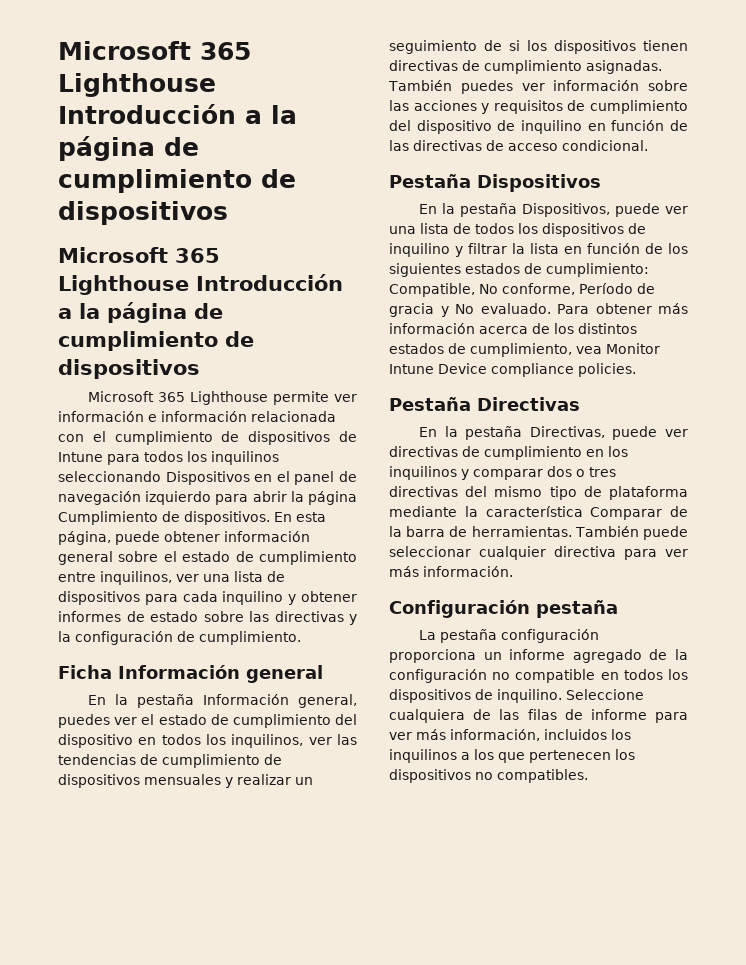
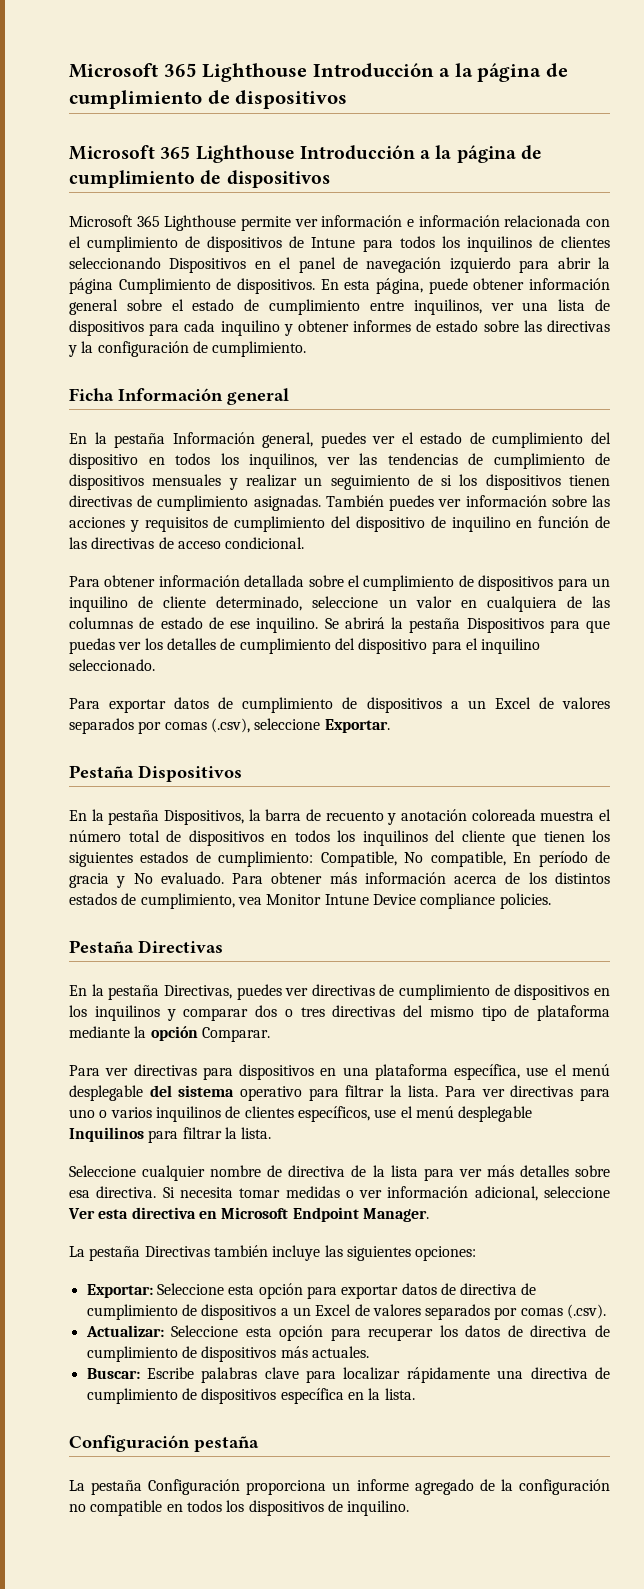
- Microsoft 365 Lighthouse permite ver información e información relacionada con el cumplimiento de dispositivos de Intune para todos los inquilinos seleccionando Dispositivos en el panel de navegación izquierdo para abrir la página Cumplimiento de dispositivos.
+ Microsoft 365 Lighthouse permite ver información e información relacionada con el cumplimiento de dispositivos de Intune para todos los inquilinos de clientes seleccionando Dispositivos en el panel de navegación izquierdo para abrir la página Cumplimiento de dispositivos.
+ Para obtener información detallada sobre el cumplimiento de dispositivos para un inquilino de cliente determinado, seleccione un valor en cualquiera de las columnas de estado de ese inquilino. Se abrirá la pestaña Dispositivos para que puedas ver los detalles de cumplimiento del dispositivo para el inquilino seleccionado.
+ Para exportar datos de cumplimiento de dispositivos a un Excel de valores separados por comas (.csv), seleccione Exportar.
- En la pestaña Dispositivos, puede ver una lista de todos los dispositivos de inquilino y filtrar la lista en función de los siguientes estados de cumplimiento: Compatible, No conforme, Período de gracia y No evaluado.
+ En la pestaña Dispositivos, la barra de recuento y anotación coloreada muestra el número total de dispositivos en todos los inquilinos del cliente que tienen los siguientes estados de cumplimiento: Compatible, No compatible, En período de gracia y No evaluado.
- En la pestaña Directivas, puede ver directivas de cumplimiento en los inquilinos y comparar dos o tres directivas del mismo tipo de plataforma mediante la característica Comparar de la barra de herramientas. También puede seleccionar cualquier directiva para ver más información.
+ En la pestaña Directivas, puedes ver directivas de cumplimiento de dispositivos en los inquilinos y comparar dos o tres directivas del mismo tipo de plataforma mediante la opción Comparar.
+ Para ver directivas para dispositivos en una plataforma específica, use el menú desplegable del sistema operativo para filtrar la lista. Para ver directivas para uno o varios inquilinos de clientes específicos, use el menú desplegable Inquilinos para filtrar la lista.
+ Seleccione cualquier nombre de directiva de la lista para ver más detalles sobre esa directiva. Si necesita tomar medidas o ver información adicional, seleccione Ver esta directiva en Microsoft Endpoint Manager.
+ La pestaña Directivas también incluye las siguientes opciones:
+ Exportar: Seleccione esta opción para exportar datos de directiva de cumplimiento de dispositivos a un Excel de valores separados por comas (.csv).
+ Actualizar: Seleccione esta opción para recuperar los datos de directiva de cumplimiento de dispositivos más actuales.
+ Buscar: Escribe palabras clave para localizar rápidamente una directiva de cumplimiento de dispositivos específica en la lista.
- La pestaña configuración proporciona un informe agregado de la configuración no compatible en todos los dispositivos de inquilino. Seleccione cualquiera de las filas de informe para ver más información, incluidos los inquilinos a los que pertenecen los dispositivos no compatibles.
+ La pestaña Configuración proporciona un informe agregado de la configuración no compatible en todos los dispositivos de inquilino.

